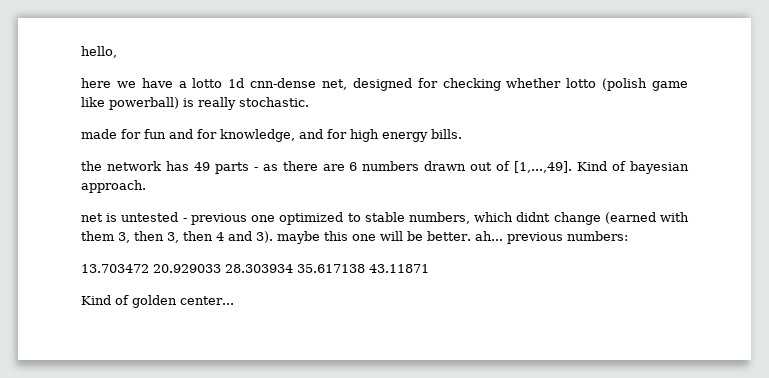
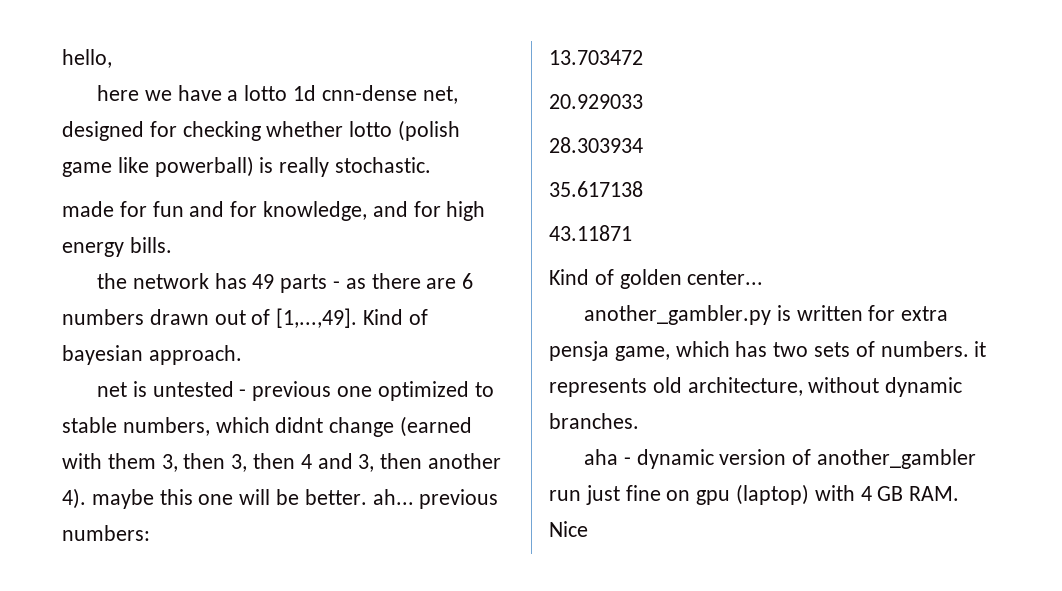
- net is untested - previous one optimized to stable numbers, which didnt change (earned with them 3, then 3, then 4 and 3). maybe this one will be better. ah... previous numbers:
+ net is untested - previous one optimized to stable numbers, which didnt change (earned with them 3, then 3, then 4 and 3, then another 4). maybe this one will be better. ah... previous numbers:
- 13.703472 20.929033 28.303934 35.617138 43.11871
+ 13.703472
+ 20.929033
+ 28.303934
+ 35.617138
+ 43.11871
+ another_gambler.py is written for extra pensja game, which has two sets of numbers. it represents old architecture, without dynamic branches.
+ aha - dynamic version of another_gambler run just fine on gpu (laptop) with 4 GB RAM. Nice

